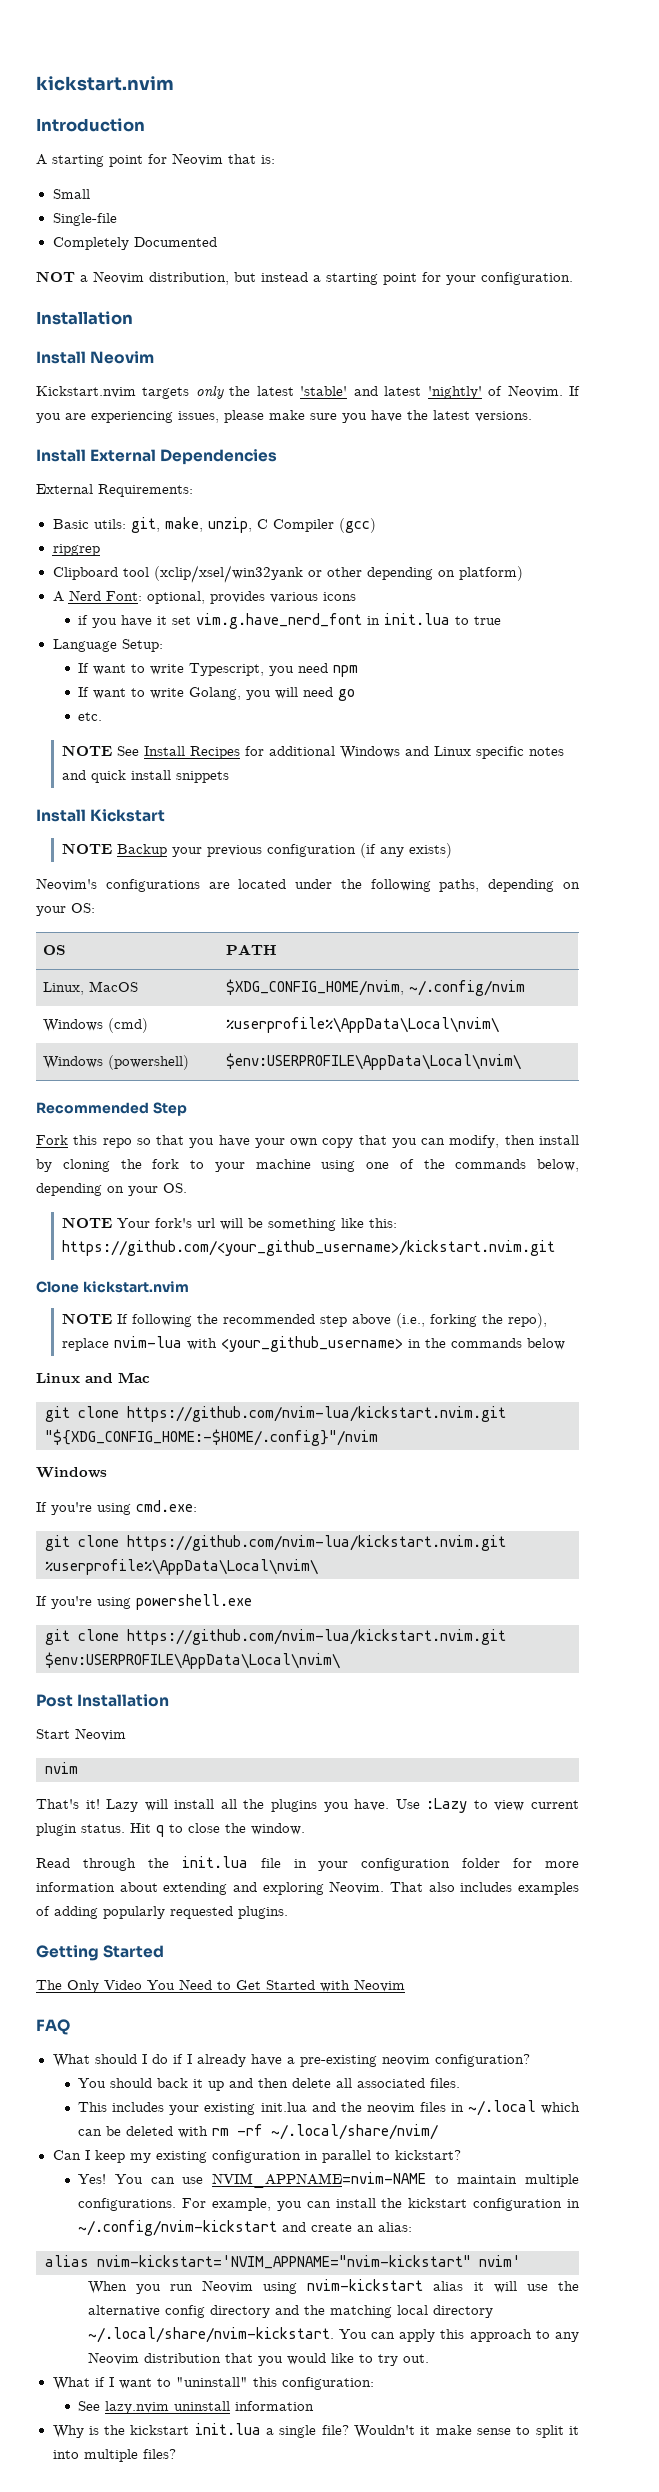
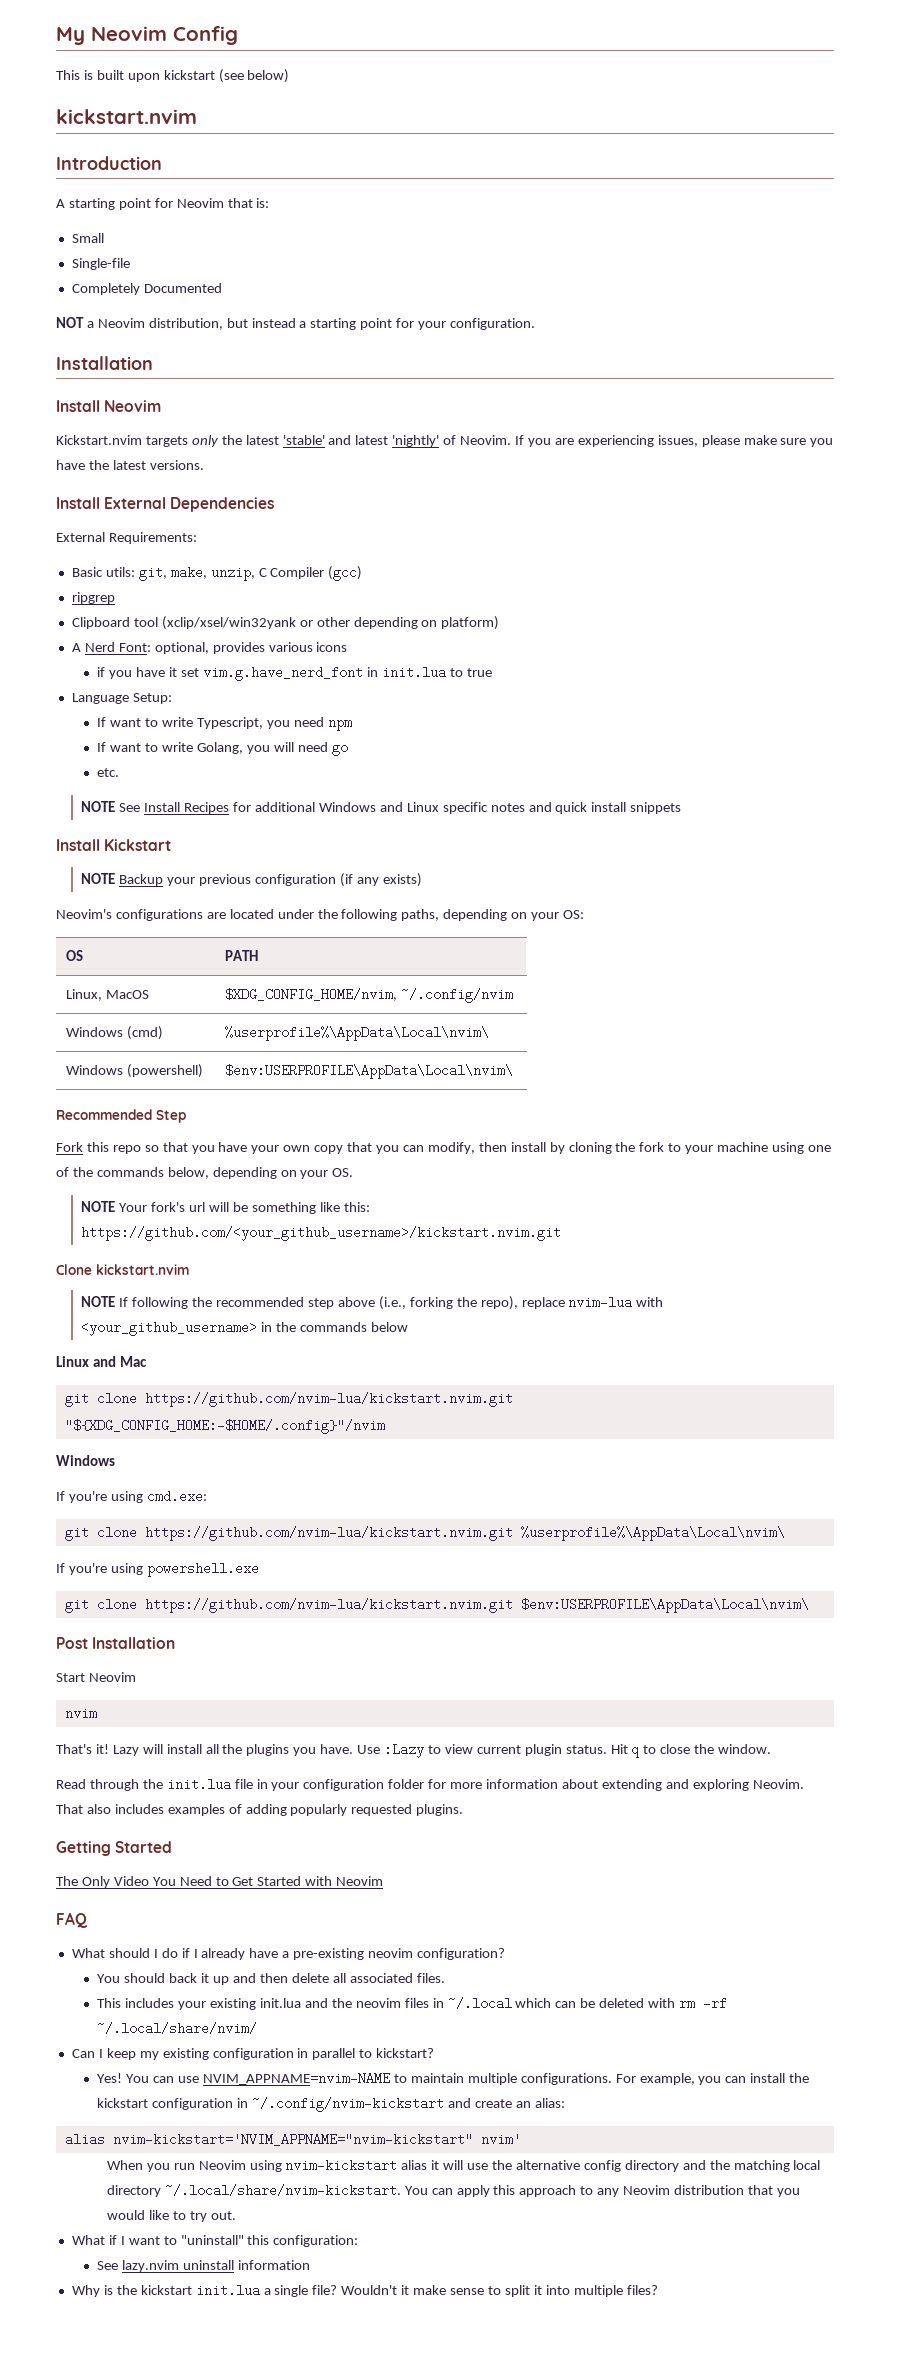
+ My Neovim Config
+ This is built upon kickstart (see below)

